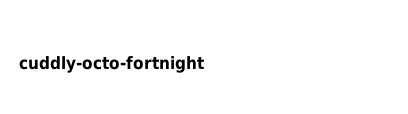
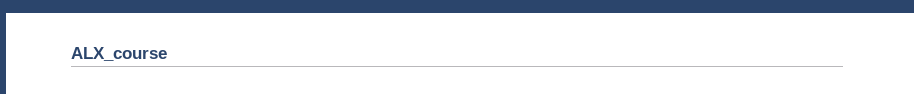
- cuddly-octo-fortnight
+ ALX_course

